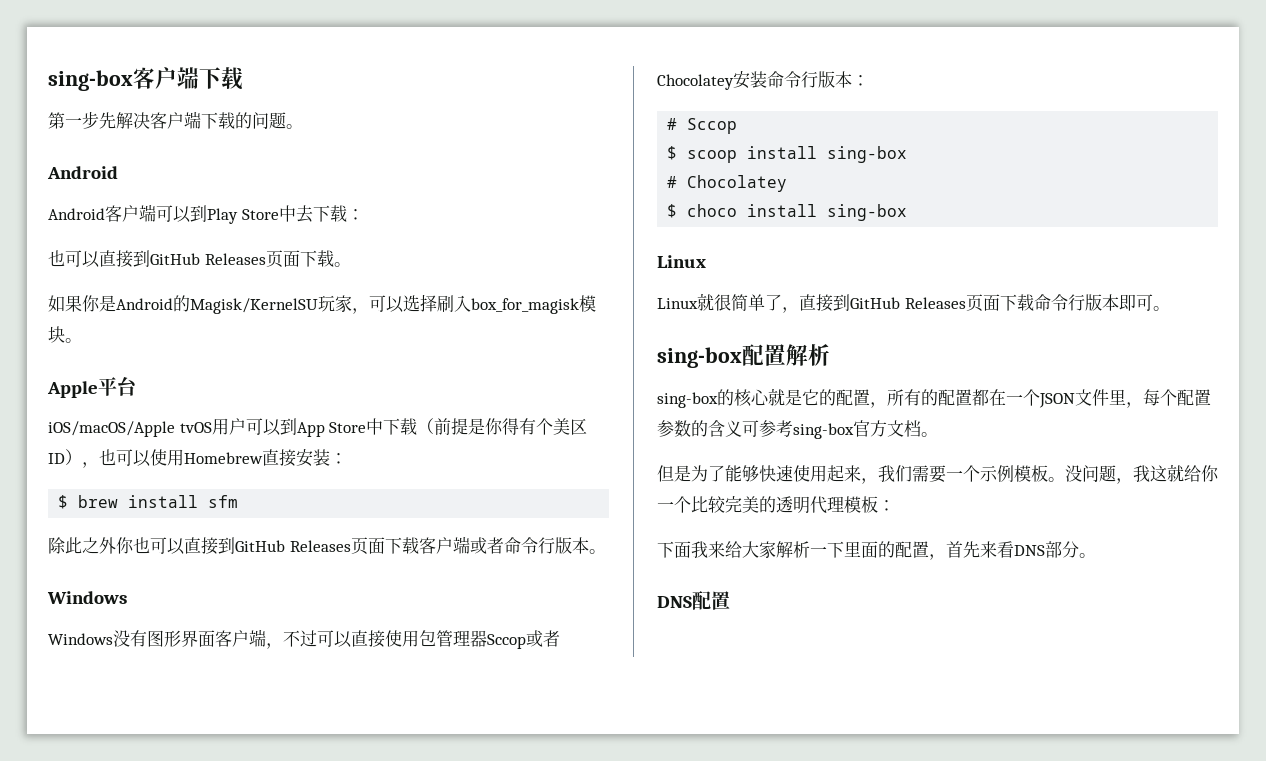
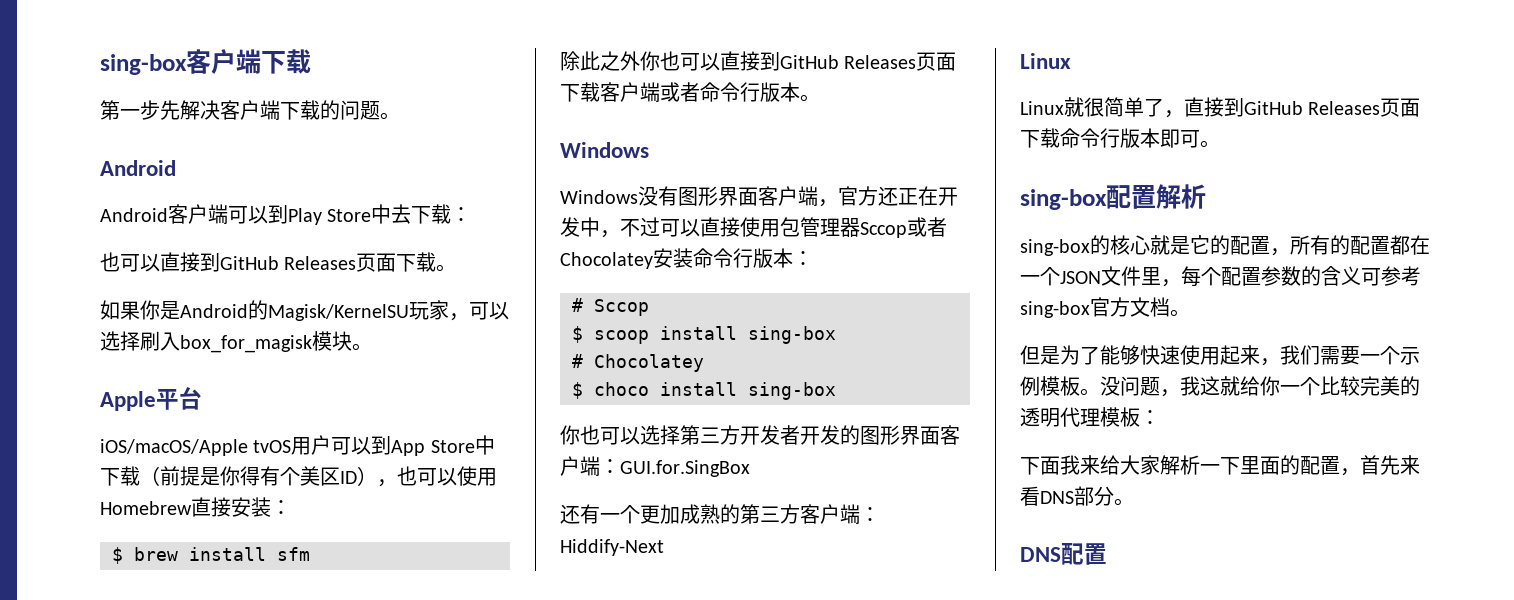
- Windows没有图形界面客户端，不过可以直接使用包管理器Sccop或者Chocolatey安装命令行版本：
+ Windows没有图形界面客户端，官方还正在开发中，不过可以直接使用包管理器Sccop或者Chocolatey安装命令行版本：
+ 你也可以选择第三方开发者开发的图形界面客户端：GUI.for.SingBox
+ 还有一个更加成熟的第三方客户端：Hiddify-Next

